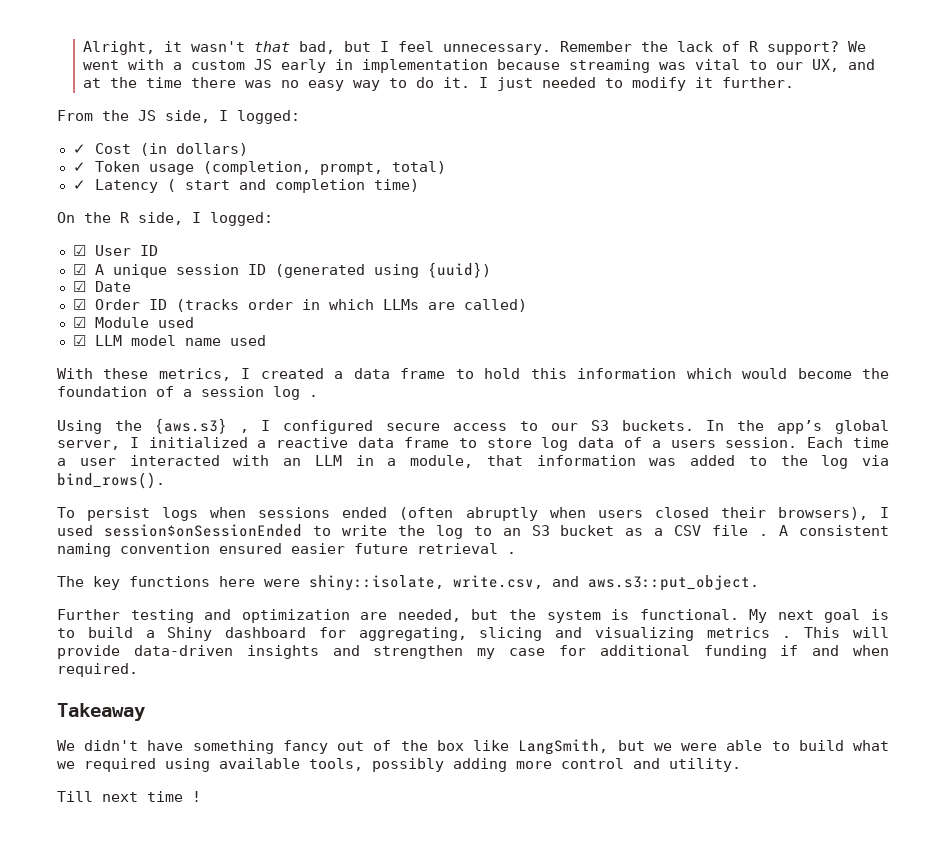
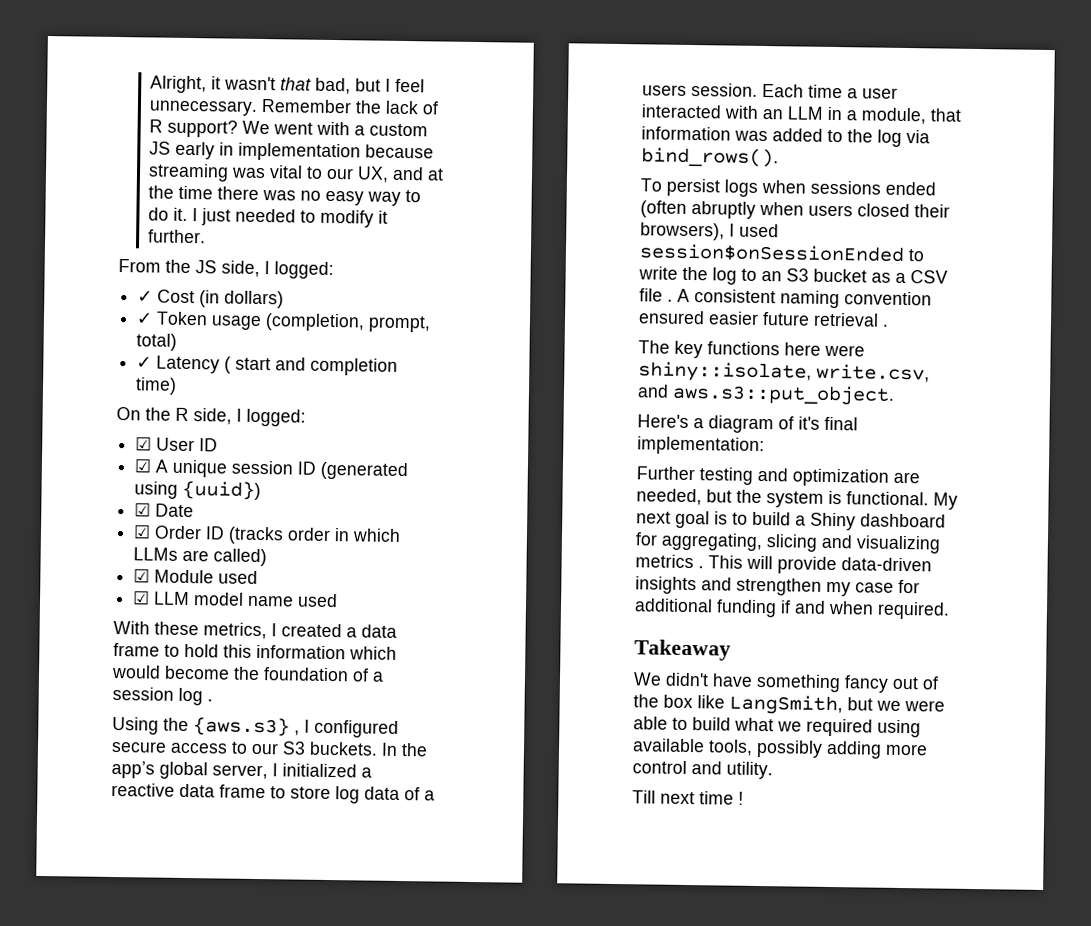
+ Here's a diagram of it's final implementation:

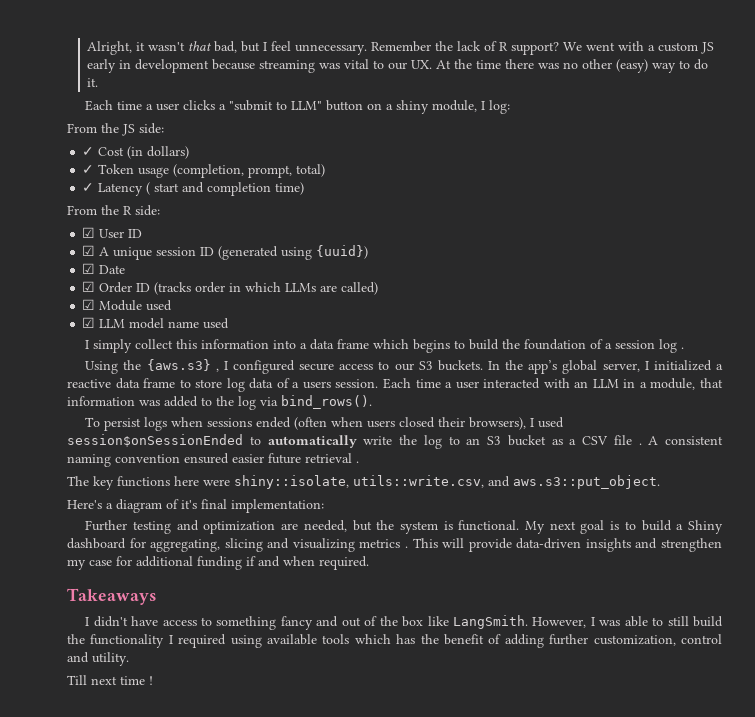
- We went with a custom JS early in implementation because streaming was vital to our UX, and at the time there was no easy way to do it. I just needed to modify it further.
+ We went with a custom JS early in development because streaming was vital to our UX. At the time there was no other (easy) way to do it.
+ Each time a user clicks a "submit to LLM" button on a shiny module, I log:
- From the JS side, I logged:
+ From the JS side:
- On the R side, I logged:
+ From the R side:
- With these metrics, I created a data frame to hold this information which would become the foundation of a session log .
+ I simply collect this information into a data frame which begins to build the foundation of a session log .
- To persist logs when sessions ended (often abruptly when users closed their browsers), I used session$onSessionEnded to write the log to an S3 bucket as a CSV file .
+ To persist logs when sessions ended (often when users closed their browsers), I used session$onSessionEnded to automatically write the log to an S3 bucket as a CSV file .
- The key functions here were shiny::isolate, write.csv, and aws.s3::put_object.
+ The key functions here were shiny::isolate, utils::write.csv, and aws.s3::put_object.
- Takeaway
- We didn't have something fancy out of the box like LangSmith, but we were able to build what we required using available tools, possibly adding more control and utility.
+ Takeaways
+ I didn't have access to something fancy and out of the box like LangSmith. However, I was able to still build the functionality I required using available tools which has the benefit of adding further customization, control and utility.

